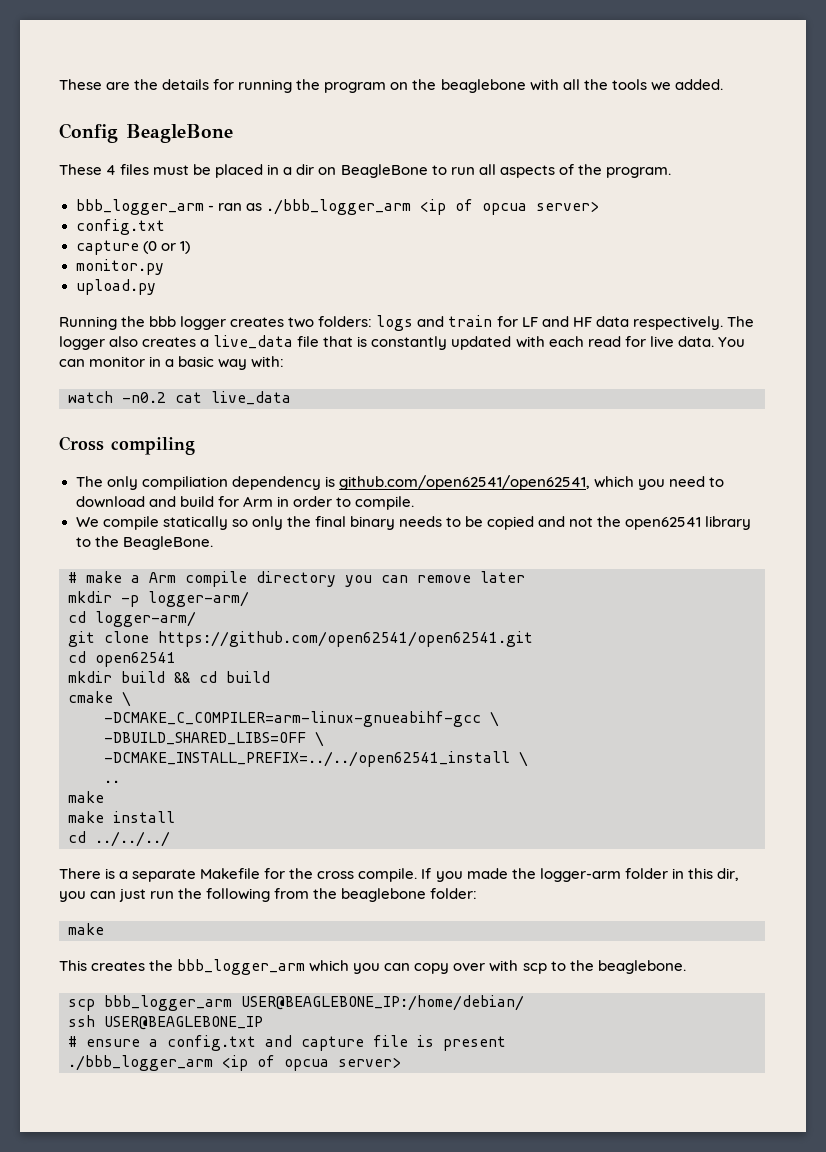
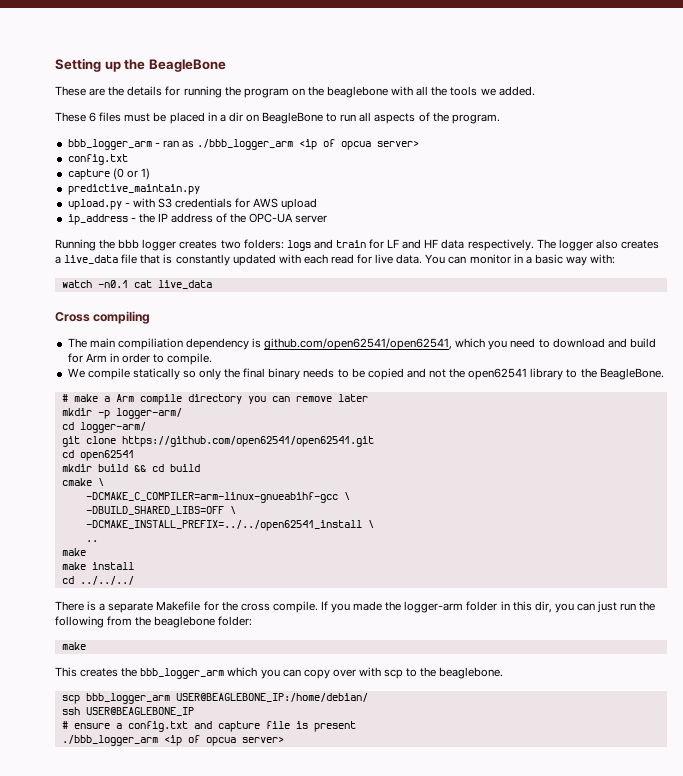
+ Setting up the BeagleBone
- Config BeagleBone
- These 4 files must be placed in a dir on BeagleBone to run all aspects of the program.
+ These 6 files must be placed in a dir on BeagleBone to run all aspects of the program.
- monitor.py
+ predictive_maintain.py
- upload.py
+ upload.py - with S3 credentials for AWS upload
+ ip_address - the IP address of the OPC-UA server
- watch -n0.2 cat live_data
+ watch -n0.1 cat live_data
- The only compiliation dependency is github.com/open62541/open62541, which you need to download and build for Arm in order to compile.
+ The main compiliation dependency is github.com/open62541/open62541, which you need to download and build for Arm in order to compile.

